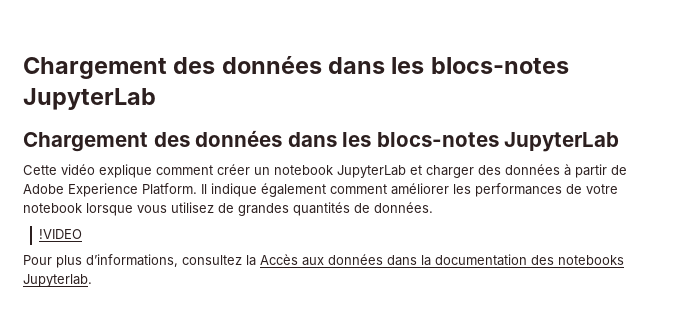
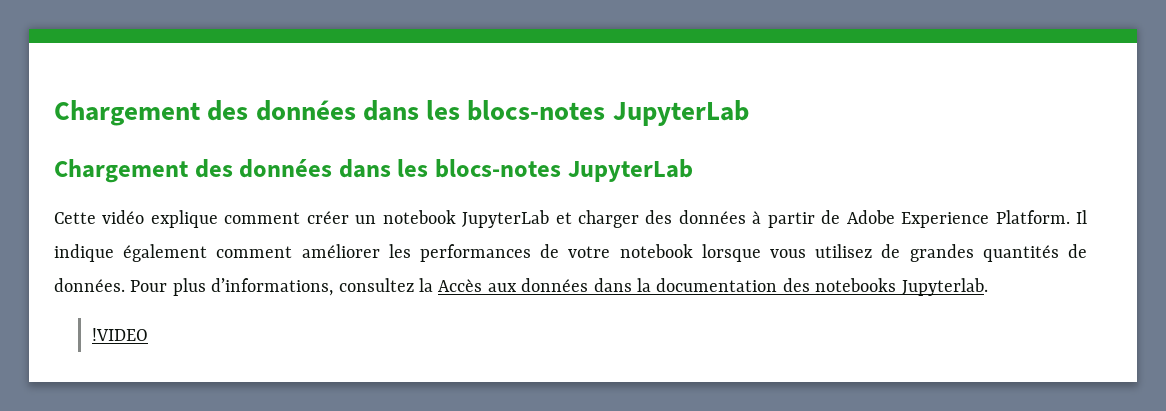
- Il indique également comment améliorer les performances de votre notebook lorsque vous utilisez de grandes quantités de données.
- !VIDEO
- Pour plus d’informations, consultez la Accès aux données dans la documentation des notebooks Jupyterlab.
+ Il indique également comment améliorer les performances de votre notebook lorsque vous utilisez de grandes quantités de données. Pour plus d’informations, consultez la Accès aux données dans la documentation des notebooks Jupyterlab.
+ !VIDEO

